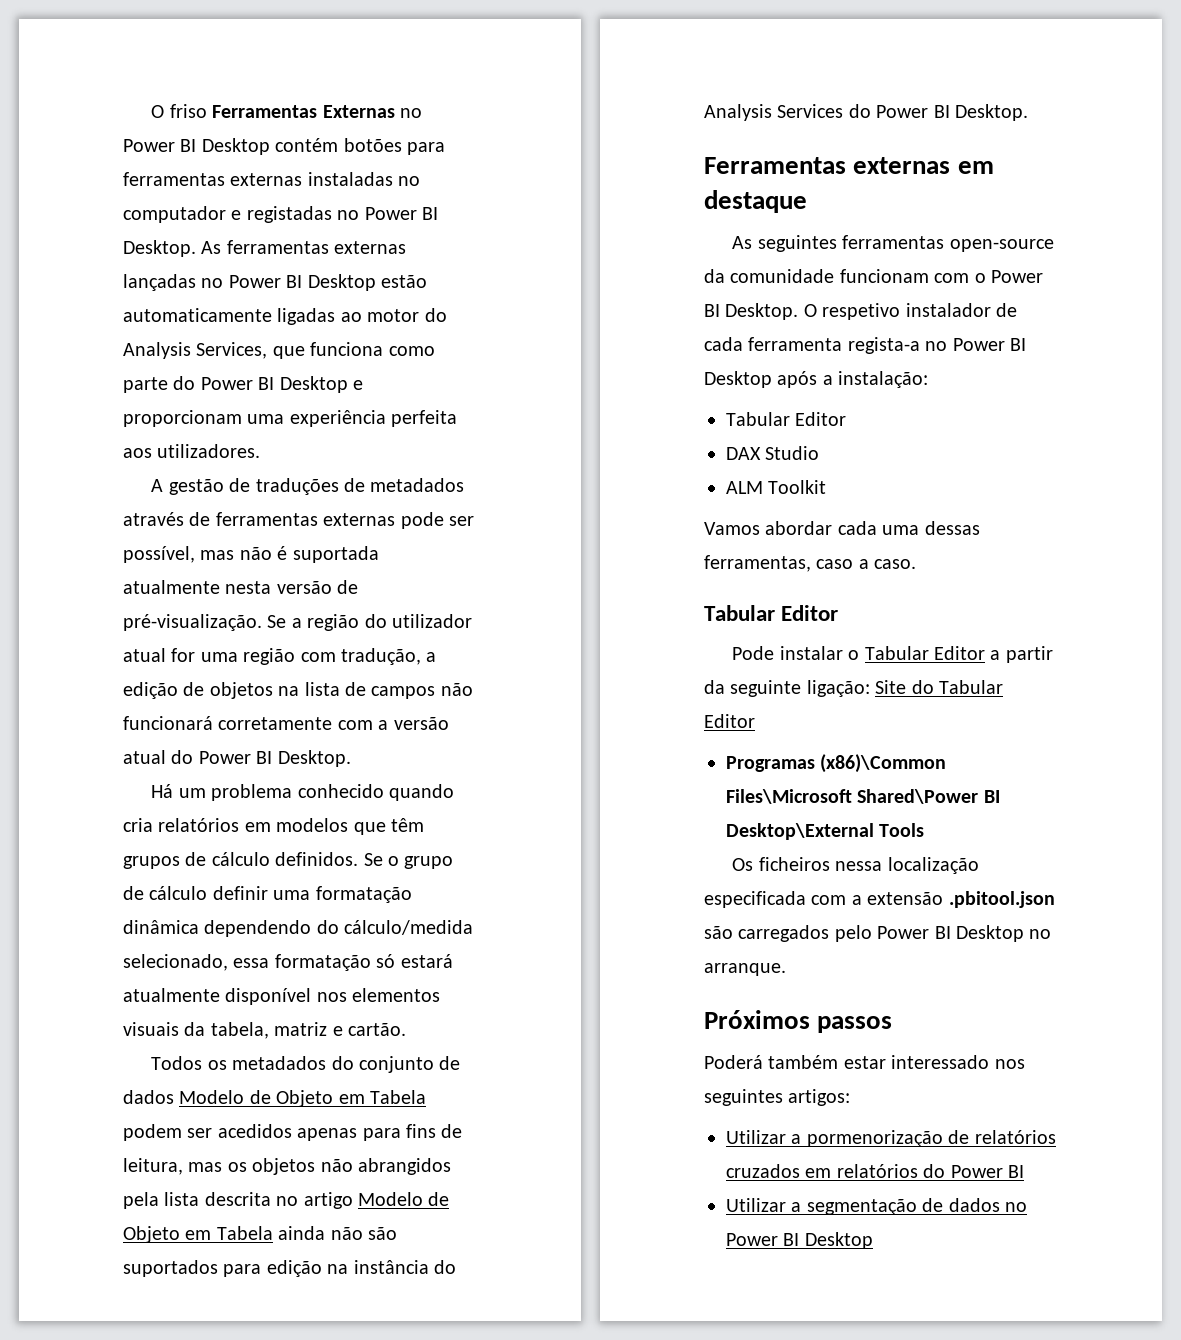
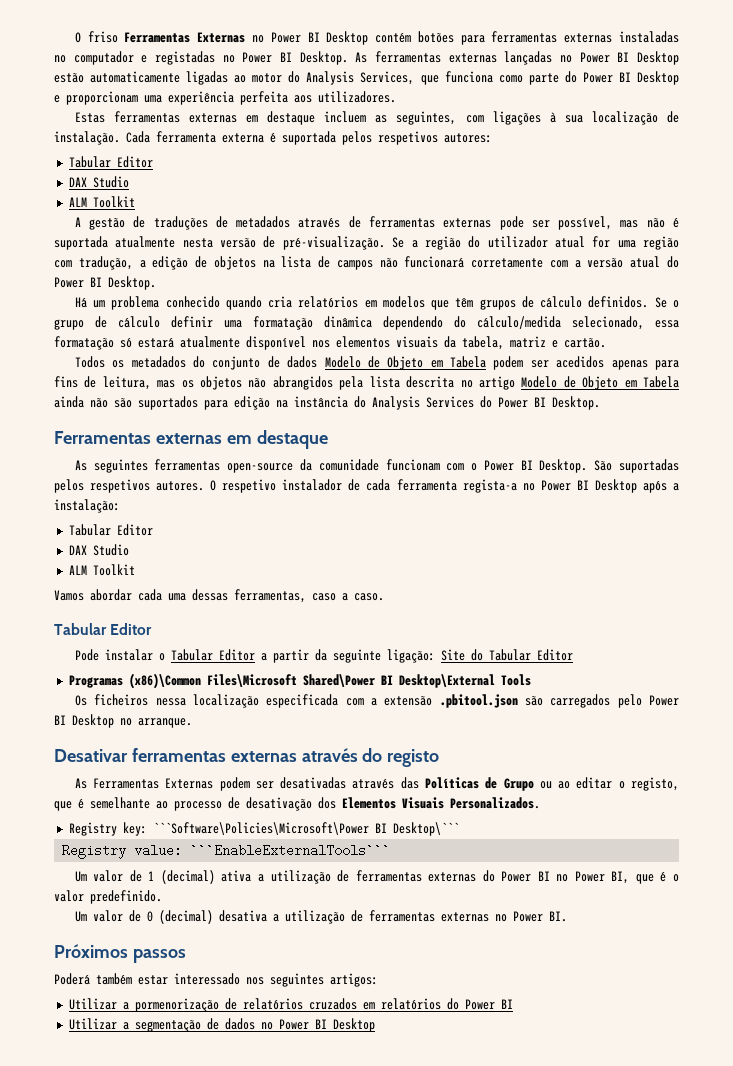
+ Estas ferramentas externas em destaque incluem as seguintes, com ligações à sua localização de instalação. Cada ferramenta externa é suportada pelos respetivos autores:
+ Tabular Editor
+ DAX Studio
+ ALM Toolkit
+ São suportadas pelos respetivos autores.
+ Desativar ferramentas externas através do registo
+ As Ferramentas Externas podem ser desativadas através das Políticas de Grupo ou ao editar o registo, que é semelhante ao processo de desativação dos Elementos Visuais Personalizados.
+ Registry key: ```Software\Policies\Microsoft\Power BI Desktop\```
+ Registry value: ```EnableExternalTools```
+ Um valor de 1 (decimal) ativa a utilização de ferramentas externas do Power BI no Power BI, que é o valor predefinido.
+ Um valor de 0 (decimal) desativa a utilização de ferramentas externas no Power BI.

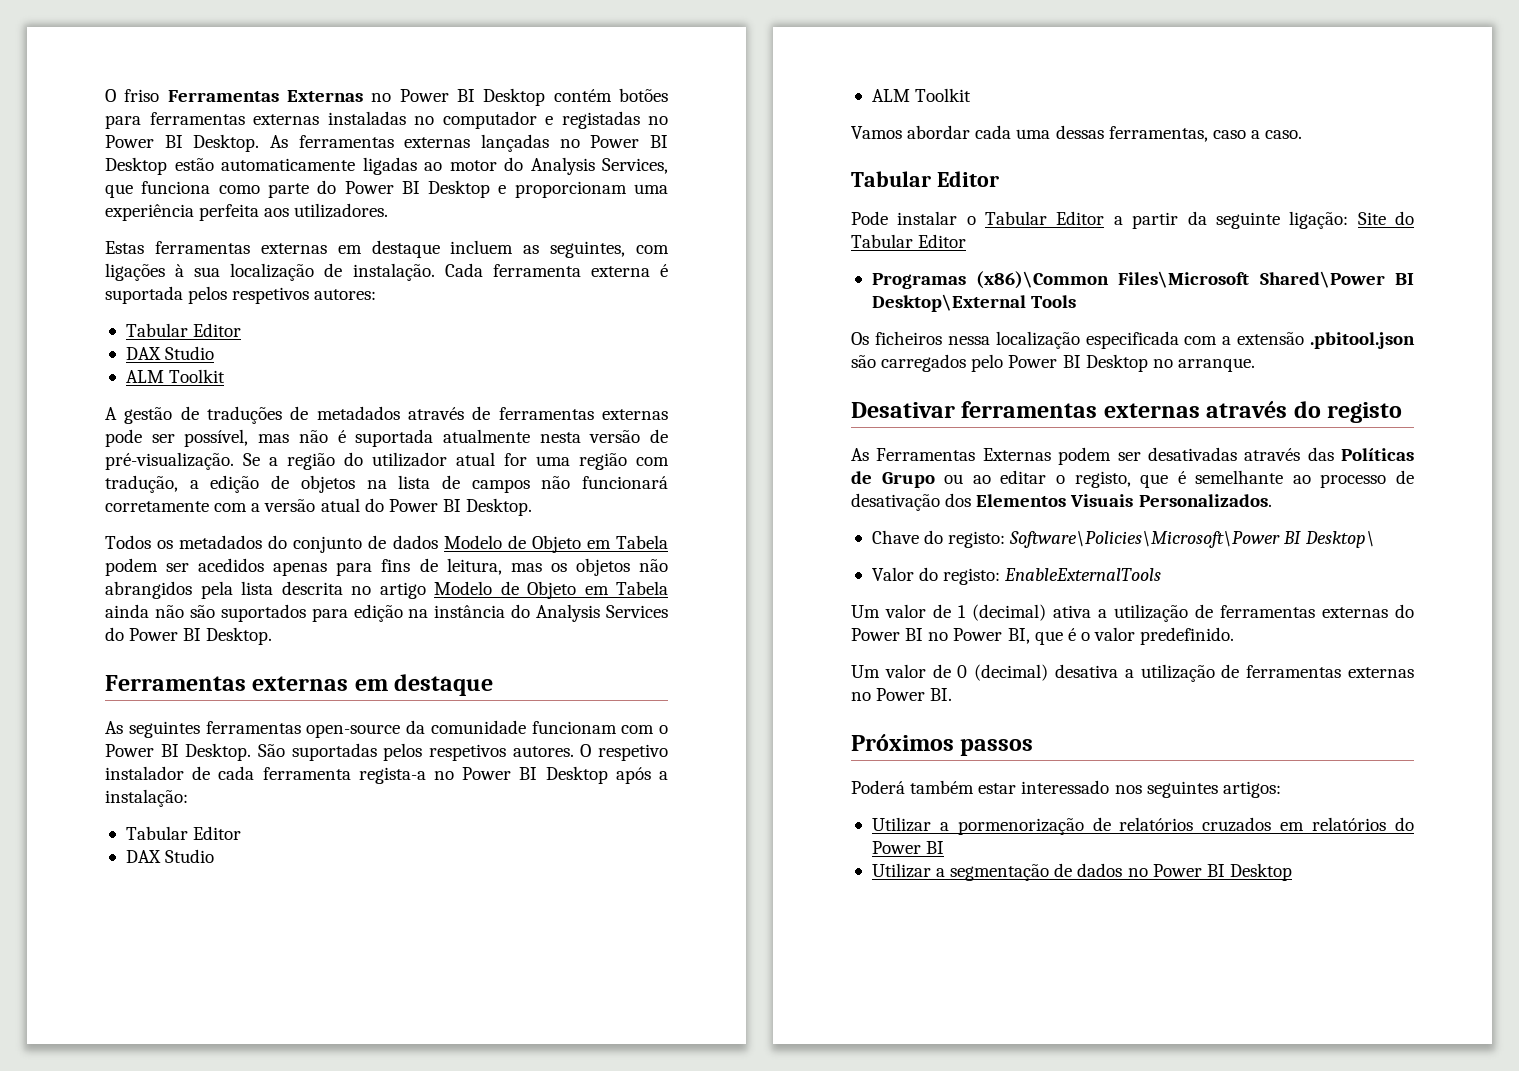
- Há um problema conhecido quando cria relatórios em modelos que têm grupos de cálculo definidos. Se o grupo de cálculo definir uma formatação dinâmica dependendo do cálculo/medida selecionado, essa formatação só estará atualmente disponível nos elementos visuais da tabela, matriz e cartão.
- Registry key: ```Software\Policies\Microsoft\Power BI Desktop\```
- Registry value: ```EnableExternalTools```
+ Chave do registo: Software\Policies\Microsoft\Power BI Desktop\
+ Valor do registo: EnableExternalTools

